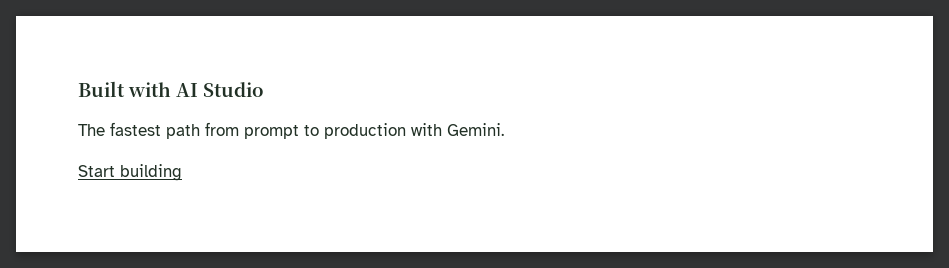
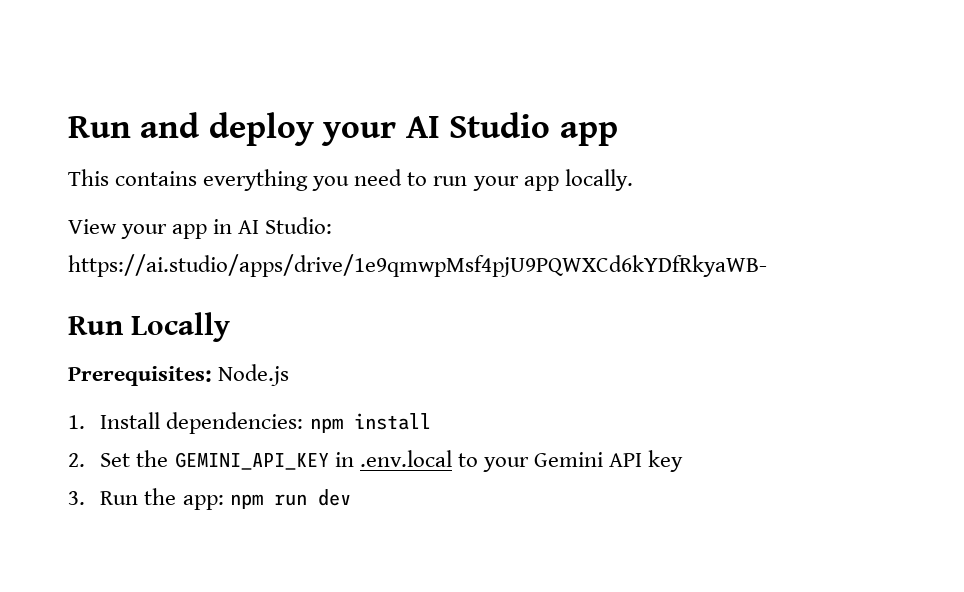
- Built with AI Studio
- The fastest path from prompt to production with Gemini.
- Start building
+ Run and deploy your AI Studio app
+ This contains everything you need to run your app locally.
+ View your app in AI Studio: https://ai.studio/apps/drive/1e9qmwpMsf4pjU9PQWXCd6kYDfRkyaWB-
+ Run Locally
+ Prerequisites: Node.js
+ 1. Install dependencies: npm install
+ 2. Set the GEMINI_API_KEY in .env.local to your Gemini API key
+ 3. Run the app: npm run dev

